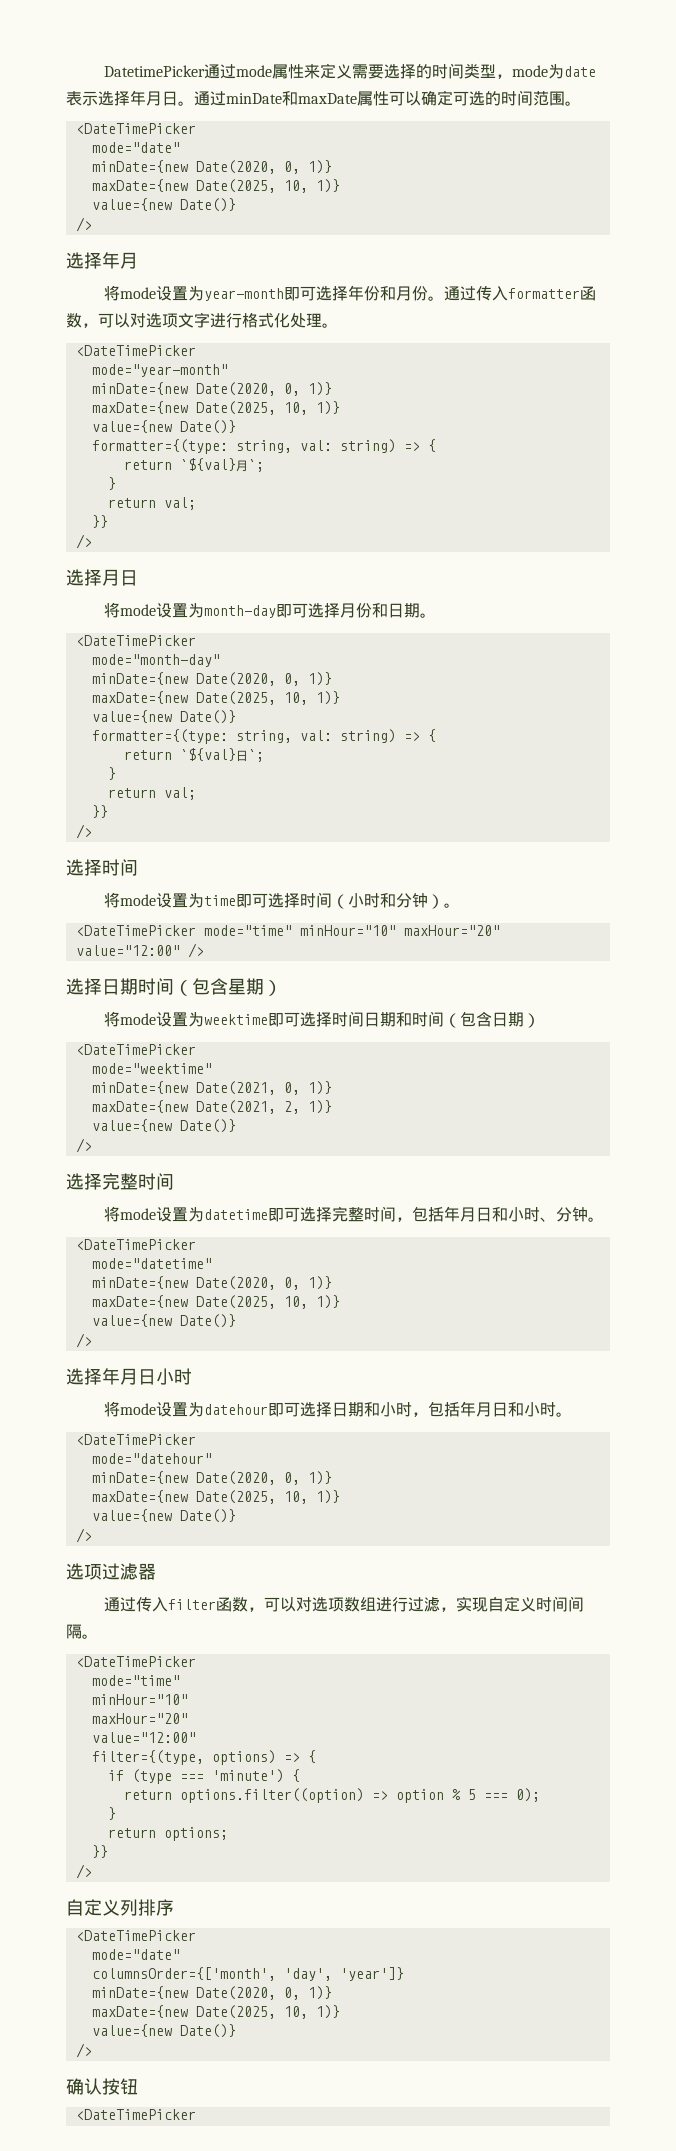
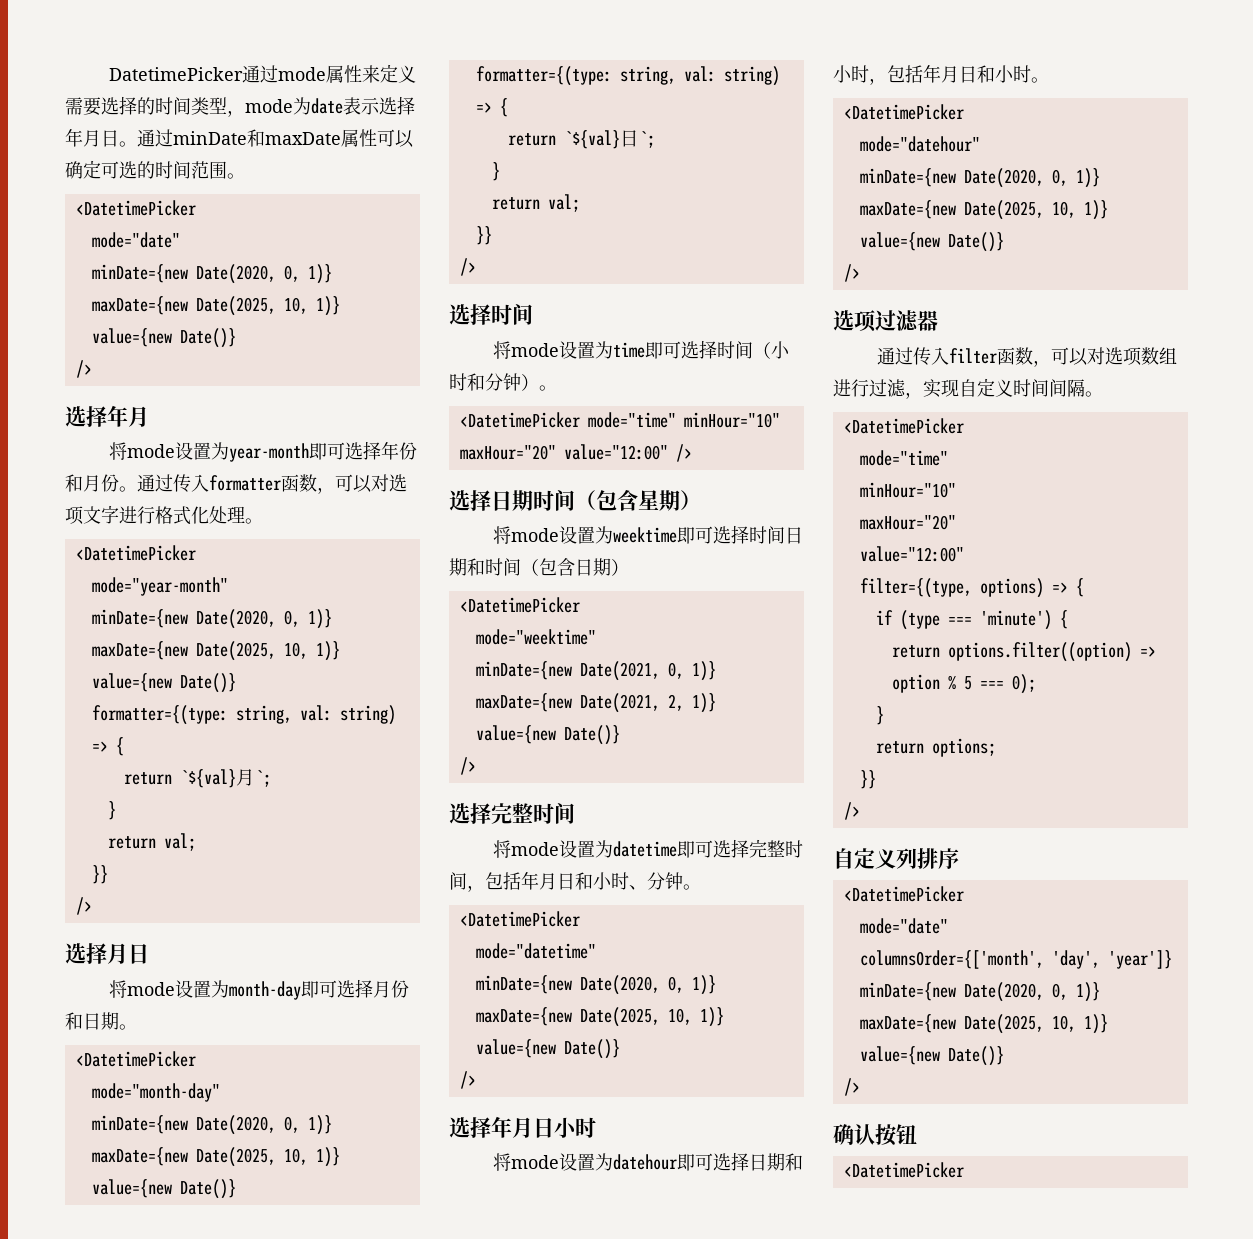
  通过minDate和maxDate属性可以确定可选的时间范围。
- <DateTimePicker
+ <DatetimePicker
  通过传入formatter函数，可以对选项文字进行格式化处理。
- <DateTimePicker
+ <DatetimePicker
  将mode设置为month-day即可选择月份和日期。
- <DateTimePicker
+ <DatetimePicker
- <DateTimePicker mode="time" minHour="10" maxHour="20" value="12:00" />
+ <DatetimePicker mode="time" minHour="10" maxHour="20" value="12:00" />
  将mode设置为weektime即可选择时间日期和时间（包含日期）
- <DateTimePicker
+ <DatetimePicker
  将mode设置为datetime即可选择完整时间，包括年月日和小时、分钟。
- <DateTimePicker
+ <DatetimePicker
  将mode设置为datehour即可选择日期和小时，包括年月日和小时。
- <DateTimePicker
+ <DatetimePicker
  通过传入filter函数，可以对选项数组进行过滤，实现自定义时间间隔。
- <DateTimePicker
+ <DatetimePicker
  自定义列排序
- <DateTimePicker
+ <DatetimePicker
  确认按钮
- <DateTimePicker
+ <DatetimePicker

